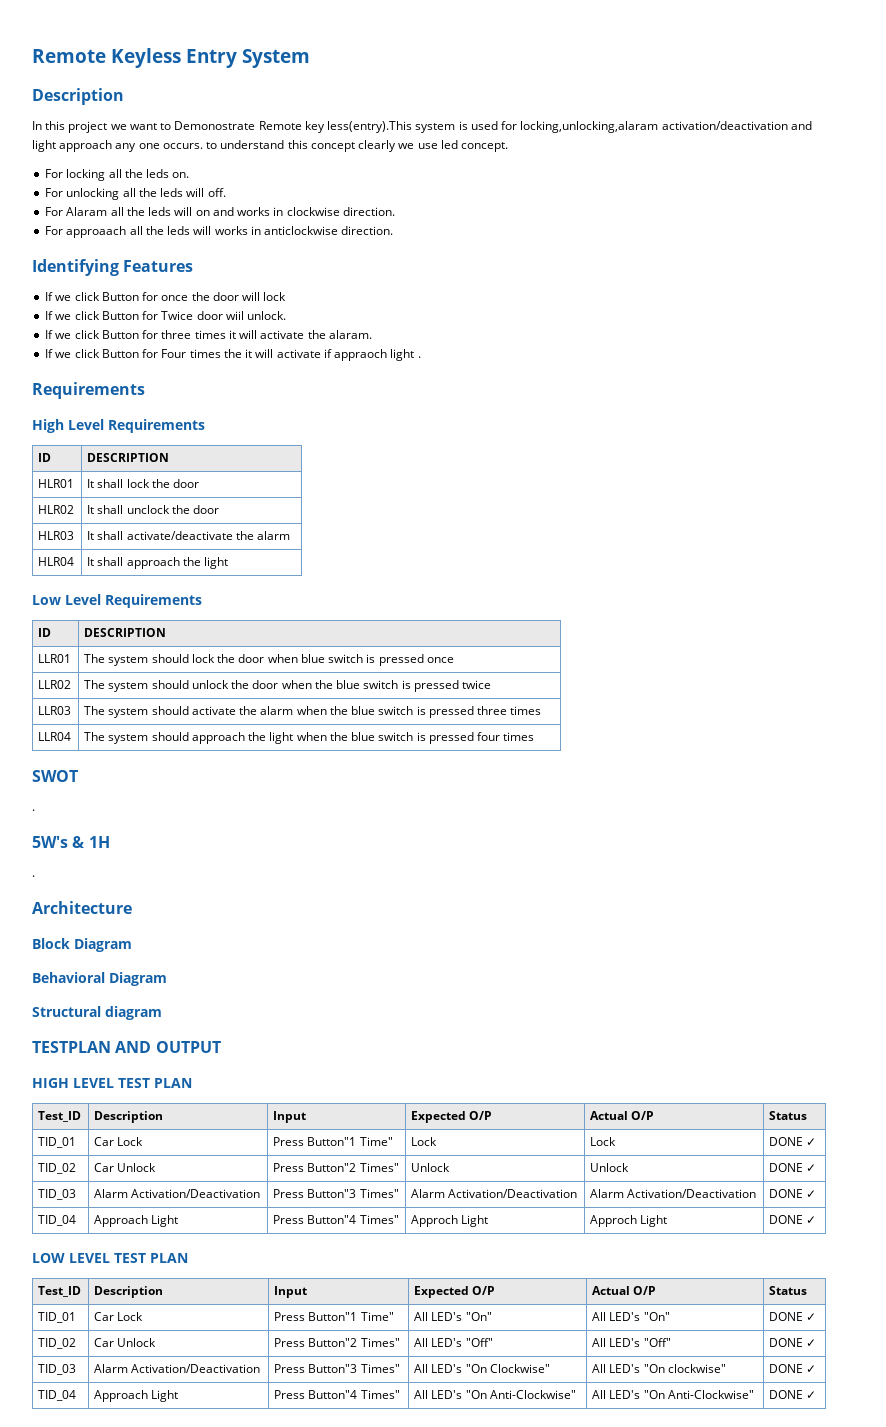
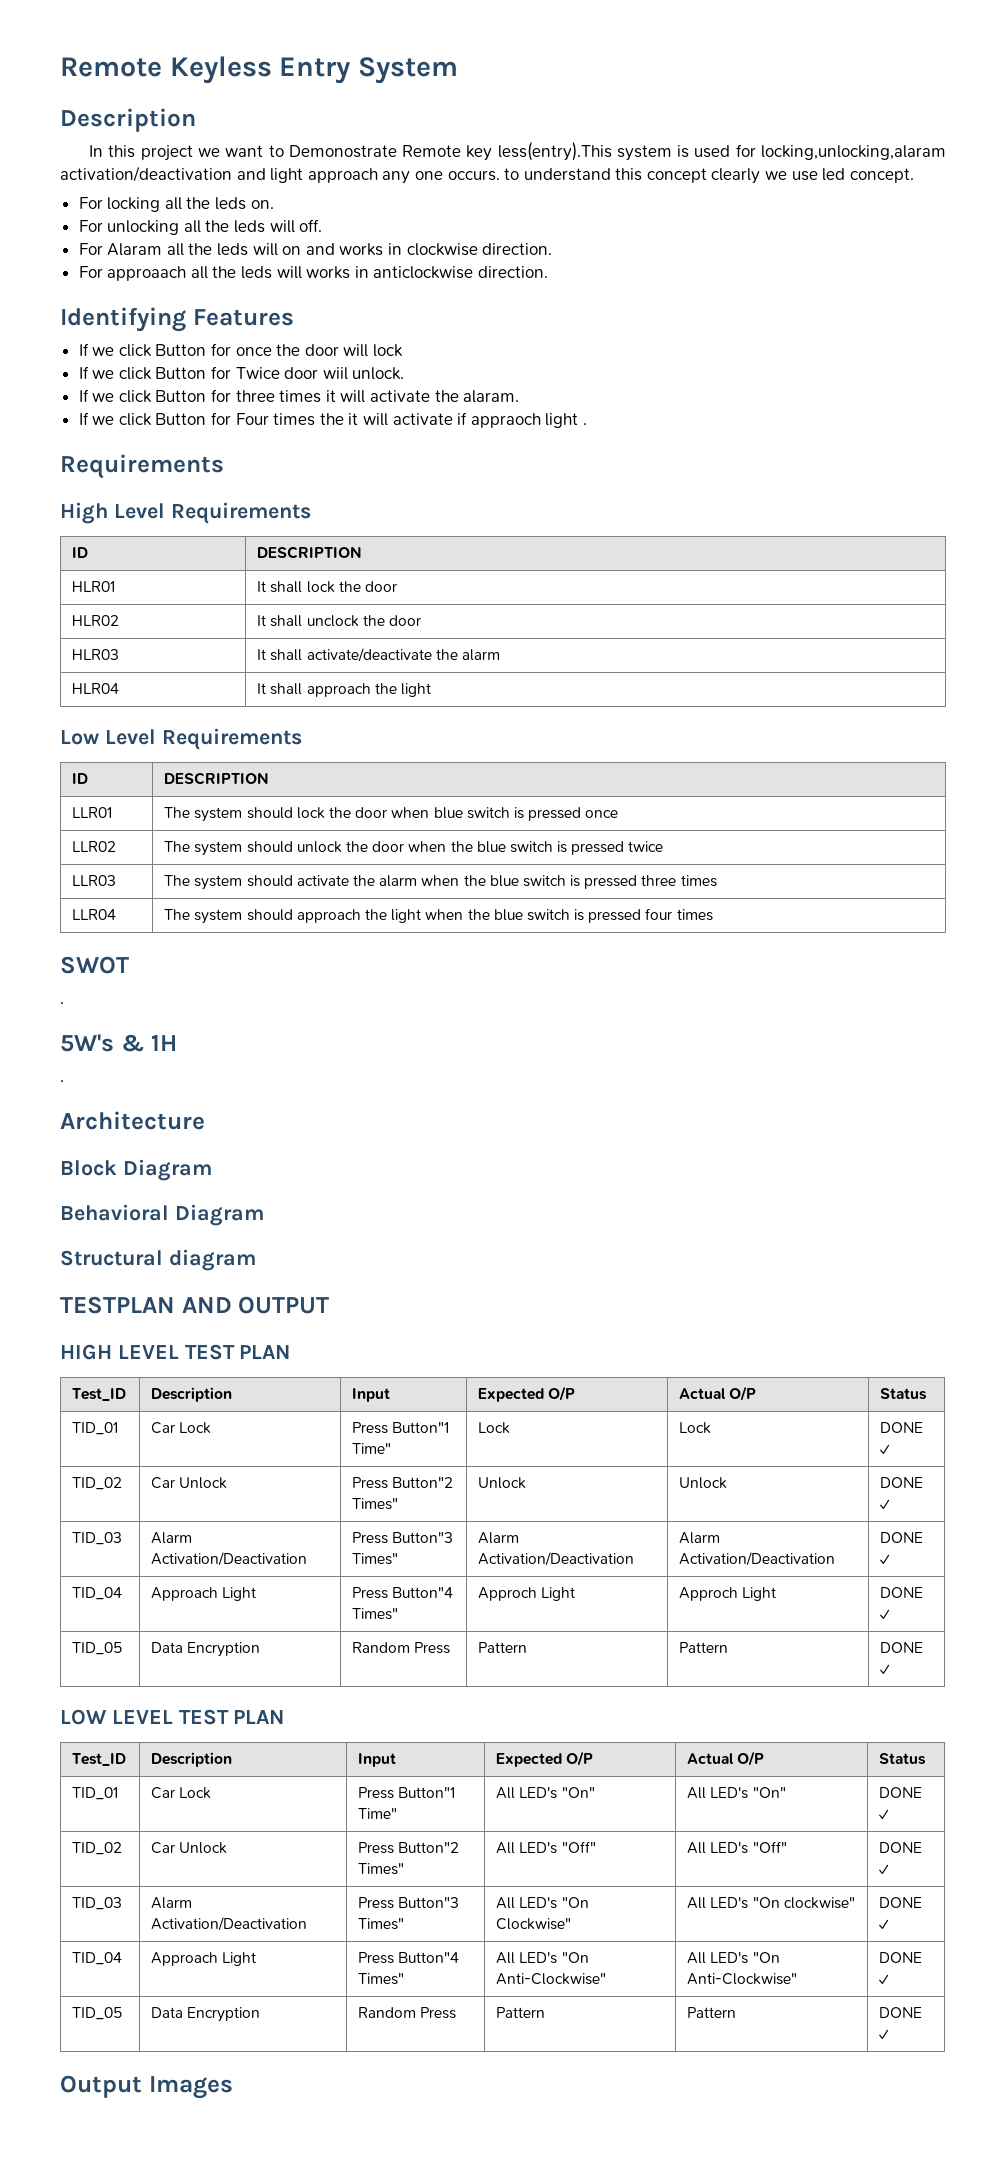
  TID_04 | Approach Light | Press Button"4 Times" | Approch Light | Approch Light | DONE ✓
+ TID_05 | Data Encryption | Random Press | Pattern | Pattern | DONE ✓
  TID_04 | Approach Light | Press Button"4 Times" | All LED's "On Anti-Clockwise" | All LED's "On Anti-Clockwise" | DONE ✓
+ TID_05 | Data Encryption | Random Press | Pattern | Pattern | DONE ✓
+ Output Images

